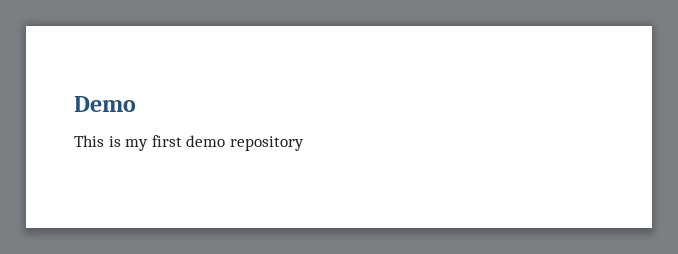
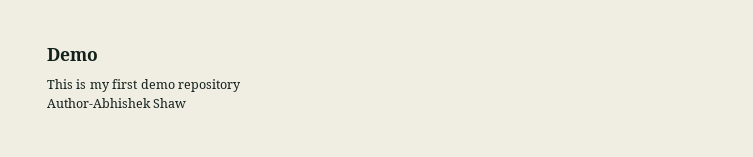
+ Author-Abhishek Shaw

